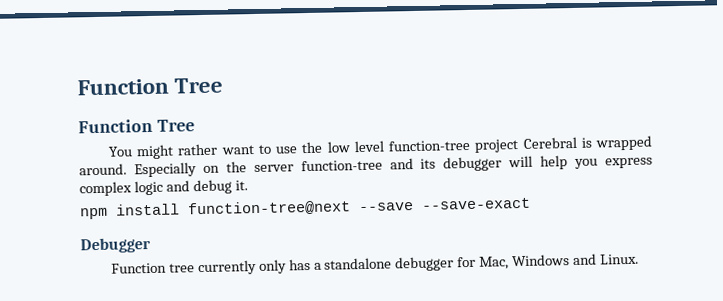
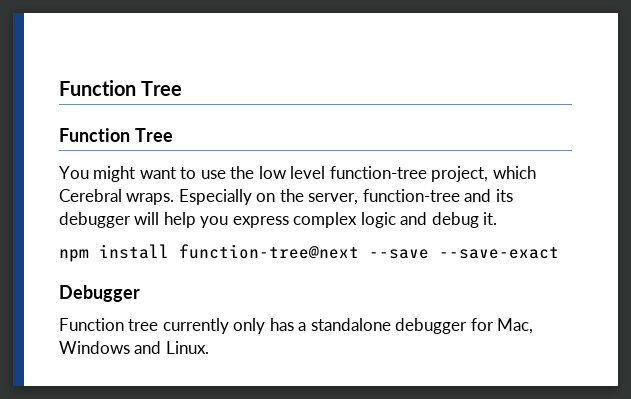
- You might rather want to use the low level function-tree project Cerebral is wrapped around.
+ You might want to use the low level function-tree project, which Cerebral wraps.
- Especially on the server function-tree and its debugger will help you express complex logic and debug it.
+ Especially on the server, function-tree and its debugger will help you express complex logic and debug it.

